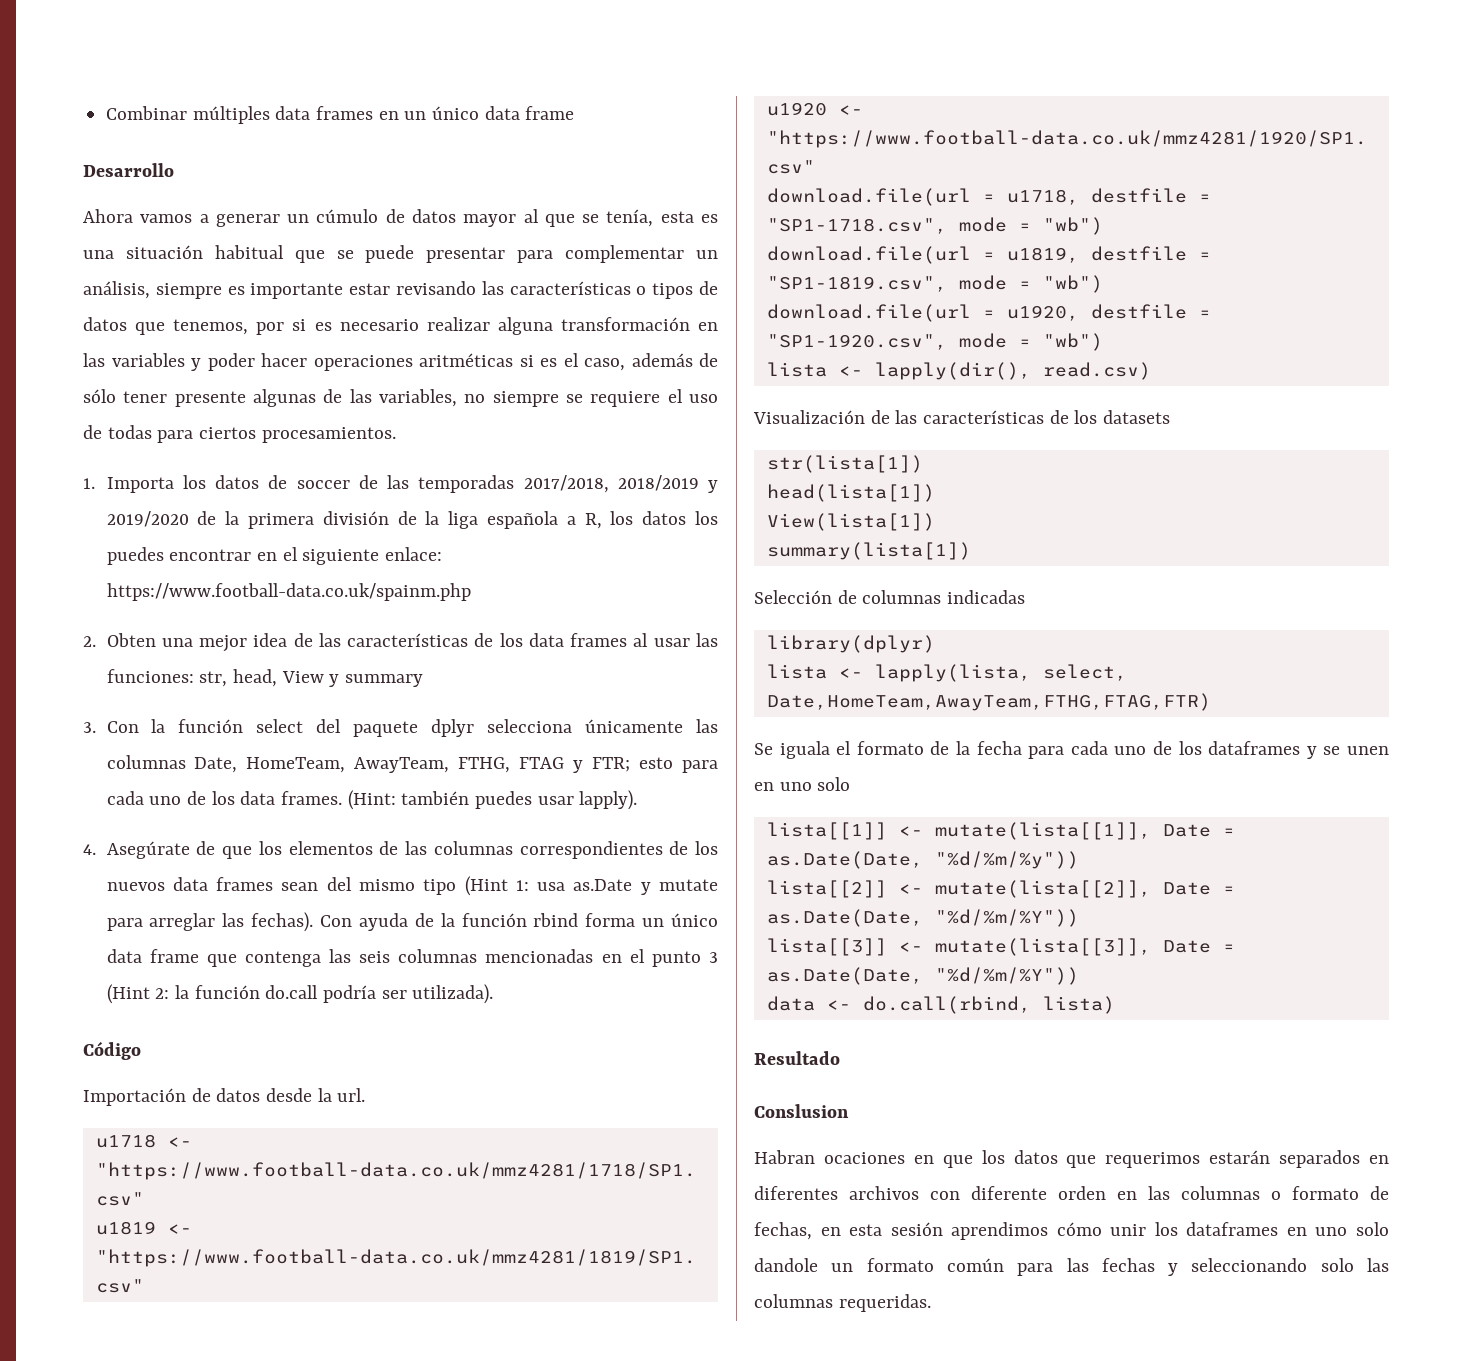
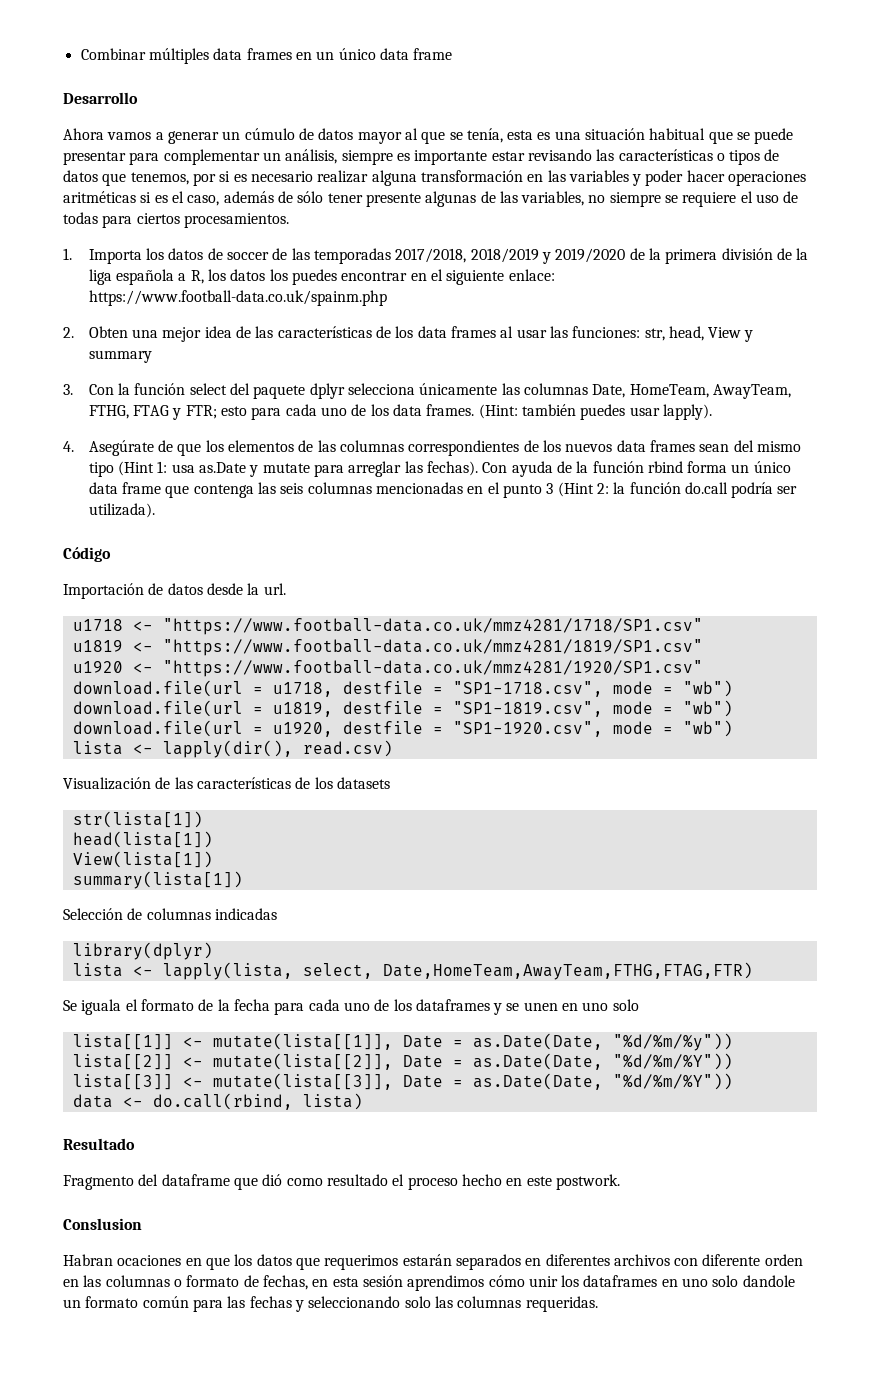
+ Fragmento del dataframe que dió como resultado el proceso hecho en este postwork.

